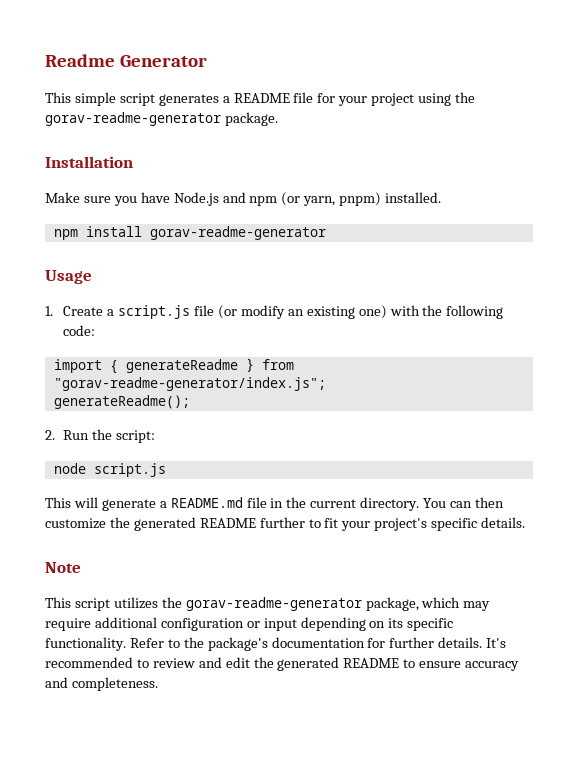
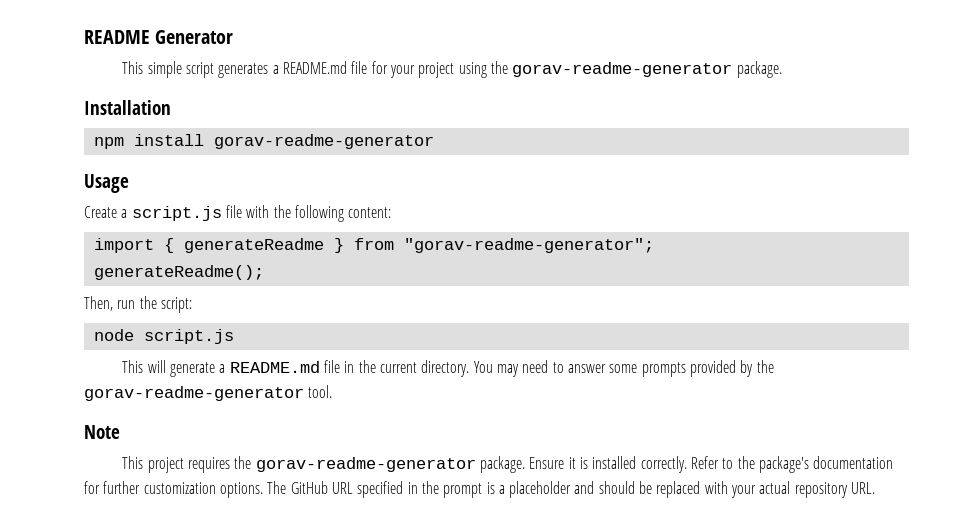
- Readme Generator
+ README Generator
- This simple script generates a README file for your project using the gorav-readme-generator package.
+ This simple script generates a README.md file for your project using the gorav-readme-generator package.
- Make sure you have Node.js and npm (or yarn, pnpm) installed.
- 1. Create a script.js file (or modify an existing one) with the following code:
+ Create a script.js file with the following content:
- import { generateReadme } from "gorav-readme-generator/index.js";
+ import { generateReadme } from "gorav-readme-generator";
- 2. Run the script:
+ Then, run the script:
- You can then customize the generated README further to fit your project's specific details.
+ You may need to answer some prompts provided by the gorav-readme-generator tool.
  Note
- This script utilizes the gorav-readme-generator package, which may require additional configuration or input depending on its specific functionality.
+ This project requires the gorav-readme-generator package. Ensure it is installed correctly.
- Refer to the package's documentation for further details. It's recommended to review and edit the generated README to ensure accuracy and completeness.
+ Refer to the package's documentation for further customization options. The GitHub URL specified in the prompt is a placeholder and should be replaced with your actual repository URL.

